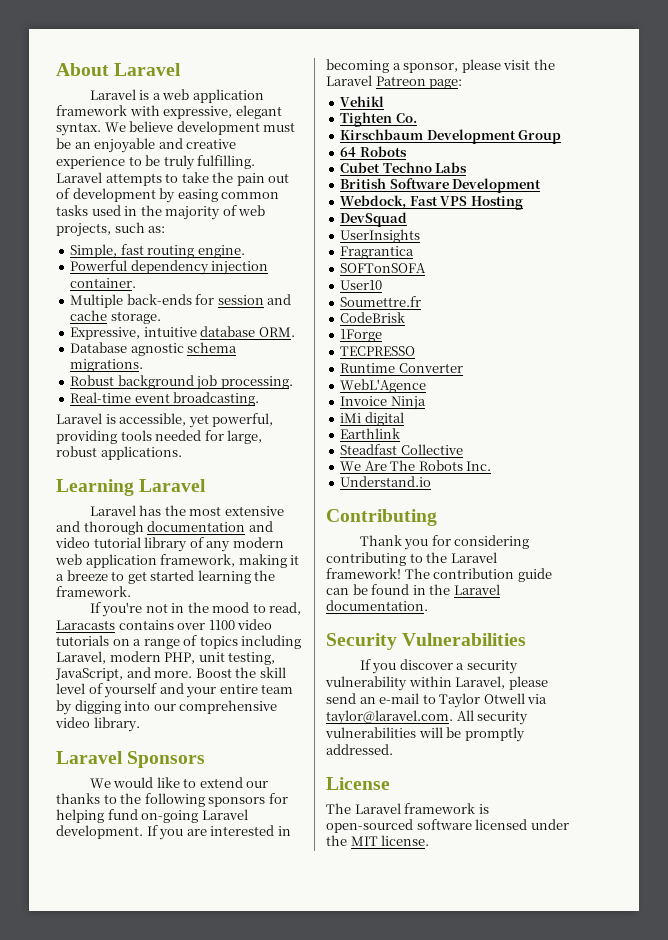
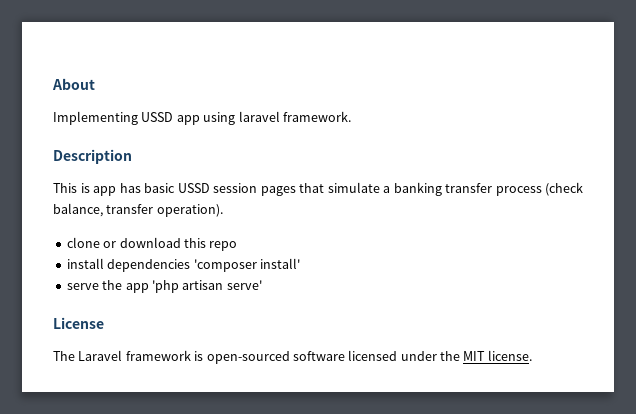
- About Laravel
- Laravel is a web application framework with expressive, elegant syntax. We believe development must be an enjoyable and creative experience to be truly fulfilling. Laravel attempts to take the pain out of development by easing common tasks used in the majority of web projects, such as:
- Simple, fast routing engine.
- Powerful dependency injection container.
- Multiple back-ends for session and cache storage.
- Expressive, intuitive database ORM.
- Database agnostic schema migrations.
- Robust background job processing.
- Real-time event broadcasting.
- Laravel is accessible, yet powerful, providing tools needed for large, robust applications.
- Learning Laravel
- Laravel has the most extensive and thorough documentation and video tutorial library of any modern web application framework, making it a breeze to get started learning the framework.
- If you're not in the mood to read, Laracasts contains over 1100 video tutorials on a range of topics including Laravel, modern PHP, unit testing, JavaScript, and more. Boost the skill level of yourself and your entire team by digging into our comprehensive video library.
- Laravel Sponsors
- We would like to extend our thanks to the following sponsors for helping fund on-going Laravel development. If you are interested in becoming a sponsor, please visit the Laravel Patreon page:
- Vehikl
- Tighten Co.
- Kirschbaum Development Group
- 64 Robots
- Cubet Techno Labs
- British Software Development
- Webdock, Fast VPS Hosting
- DevSquad
- UserInsights
- Fragrantica
- SOFTonSOFA
- User10
- Soumettre.fr
- CodeBrisk
- 1Forge
- TECPRESSO
- Runtime Converter
- WebL'Agence
- Invoice Ninja
- iMi digital
- Earthlink
- Steadfast Collective
- We Are The Robots Inc.
- Understand.io
- Contributing
- Thank you for considering contributing to the Laravel framework! The contribution guide can be found in the Laravel documentation.
- Security Vulnerabilities
- If you discover a security vulnerability within Laravel, please send an e-mail to Taylor Otwell via taylor@laravel.com. All security vulnerabilities will be promptly addressed.
+ About
+ Implementing USSD app using laravel framework.
+ Description
+ This is app has basic USSD session pages that simulate a banking transfer process (check balance, transfer operation).
+ clone or download this repo
+ install dependencies 'composer install'
+ serve the app 'php artisan serve'

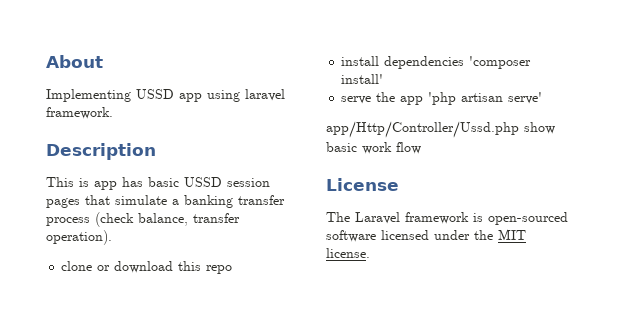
+ app/Http/Controller/Ussd.php show basic work flow

